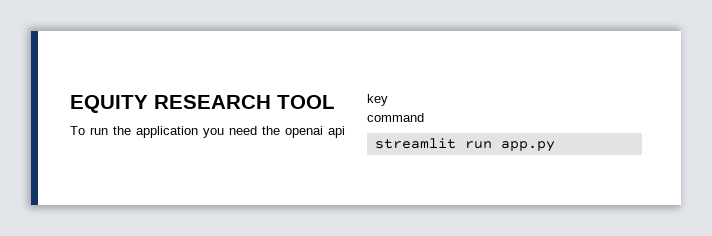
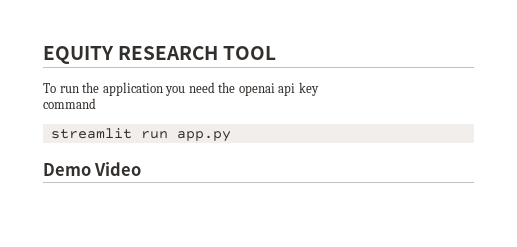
+ Demo Video

